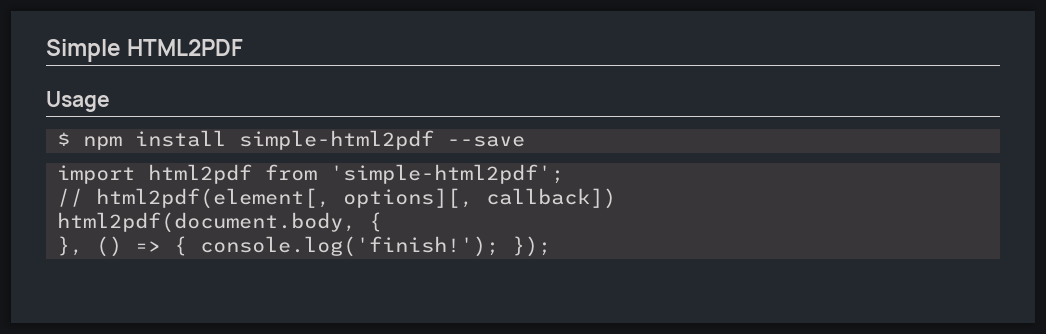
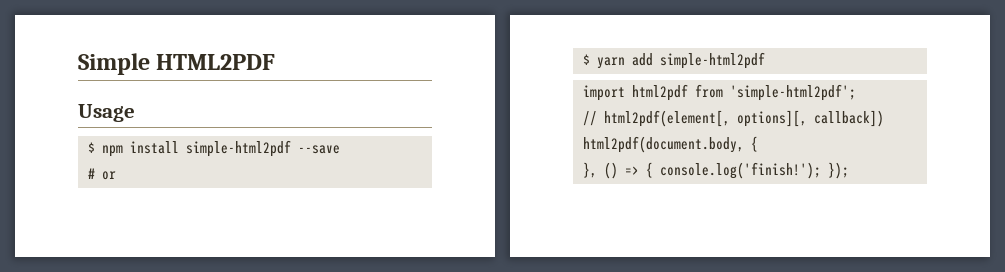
+ # or
+ $ yarn add simple-html2pdf

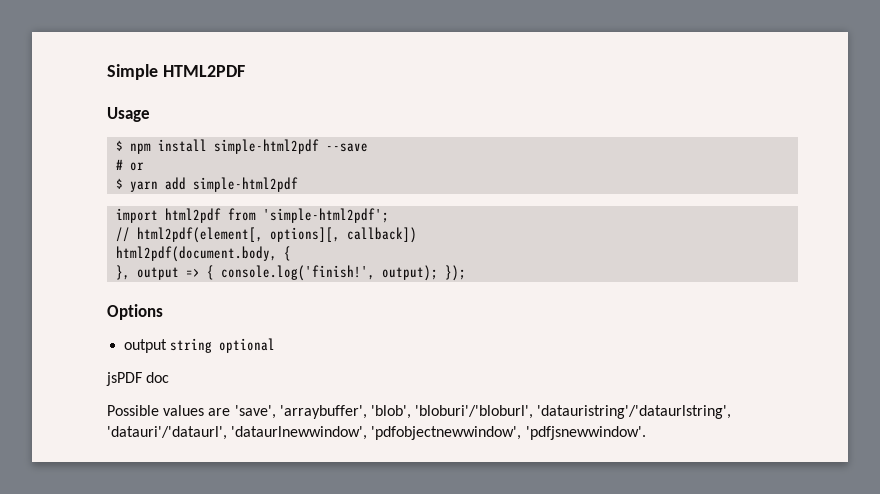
- }, () => { console.log('finish!'); });
+ }, output => { console.log('finish!', output); });
+ Options
+ output string optional
+ jsPDF doc
+ Possible values are 'save', 'arraybuffer', 'blob', 'bloburi'/'bloburl', 'datauristring'/'dataurlstring', 'datauri'/'dataurl', 'dataurlnewwindow', 'pdfobjectnewwindow', 'pdfjsnewwindow'.

